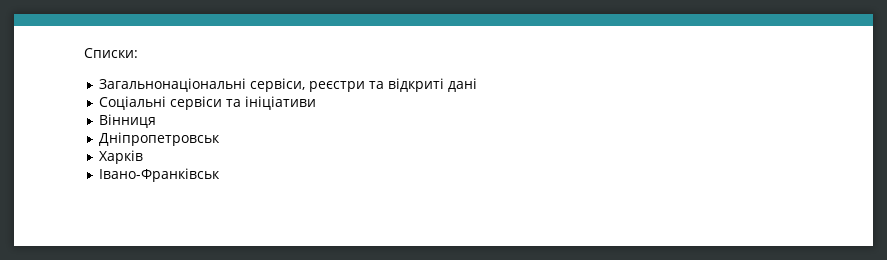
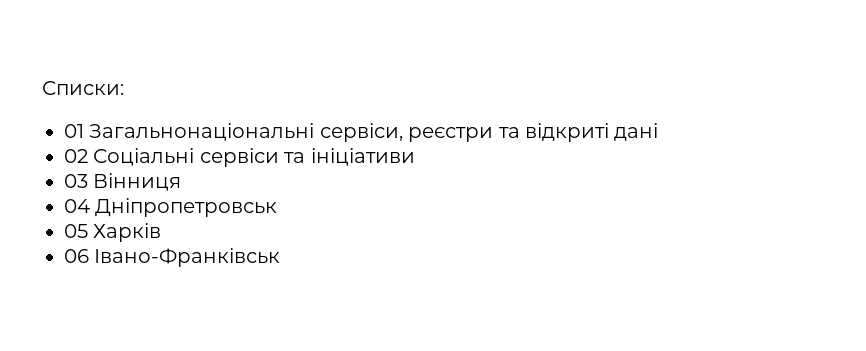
- Загальнонаціональні сервіси, реєстри та відкриті дані
+ 01 Загальнонаціональні сервіси, реєстри та відкриті дані
- Соціальні сервіси та ініціативи
+ 02 Соціальні сервіси та ініціативи
- Вінниця
+ 03 Вінниця
- Дніпропетровськ
+ 04 Дніпропетровськ
- Харків
+ 05 Харків
- Івано-Франківськ
+ 06 Івано-Франківськ

